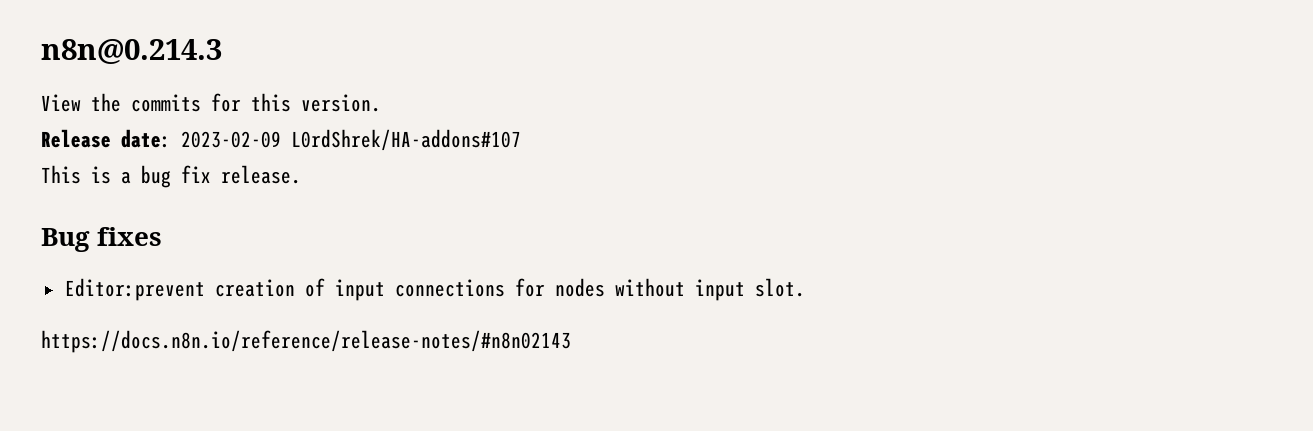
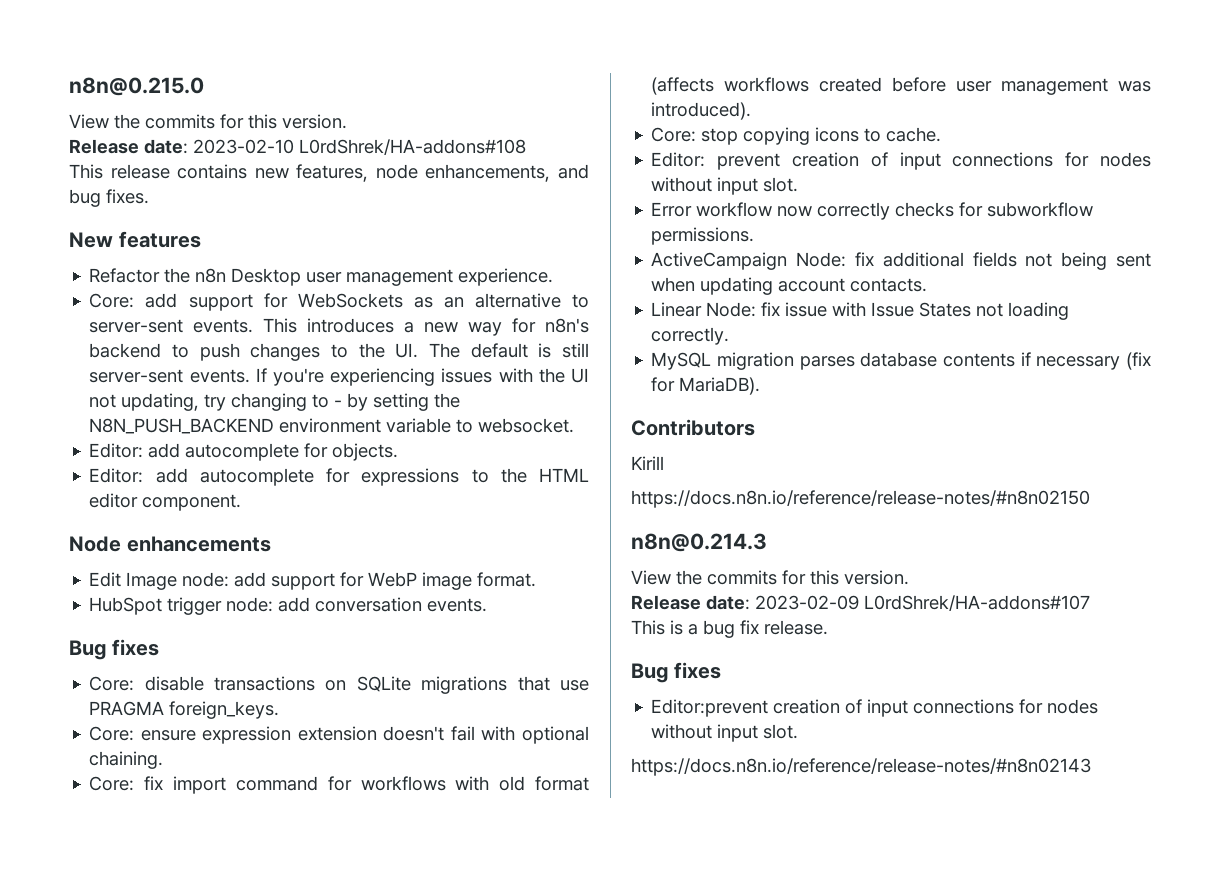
+ n8n@0.215.0
+ View the commits for this version.
+ Release date: 2023-02-10 L0rdShrek/HA-addons#108
+ This release contains new features, node enhancements, and bug fixes.
+ New features
+ Refactor the n8n Desktop user management experience.
+ Core: add support for WebSockets as an alternative to server-sent events. This introduces a new way for n8n's backend to push changes to the UI. The default is still server-sent events. If you're experiencing issues with the UI not updating, try changing to - by setting the N8N_PUSH_BACKEND environment variable to websocket.
+ Editor: add autocomplete for objects.
+ Editor: add autocomplete for expressions to the HTML editor component.
+ Node enhancements
+ Edit Image node: add support for WebP image format.
+ HubSpot trigger node: add conversation events.
+ Bug fixes
+ Core: disable transactions on SQLite migrations that use PRAGMA foreign_keys.
+ Core: ensure expression extension doesn't fail with optional chaining.
+ Core: fix import command for workflows with old format (affects workflows created before user management was introduced).
+ Core: stop copying icons to cache.
+ Editor: prevent creation of input connections for nodes without input slot.
+ Error workflow now correctly checks for subworkflow permissions.
+ ActiveCampaign Node: fix additional fields not being sent when updating account contacts.
+ Linear Node: fix issue with Issue States not loading correctly.
+ MySQL migration parses database contents if necessary (fix for MariaDB).
+ Contributors
+ Kirill
+ https://docs.n8n.io/reference/release-notes/#n8n02150

